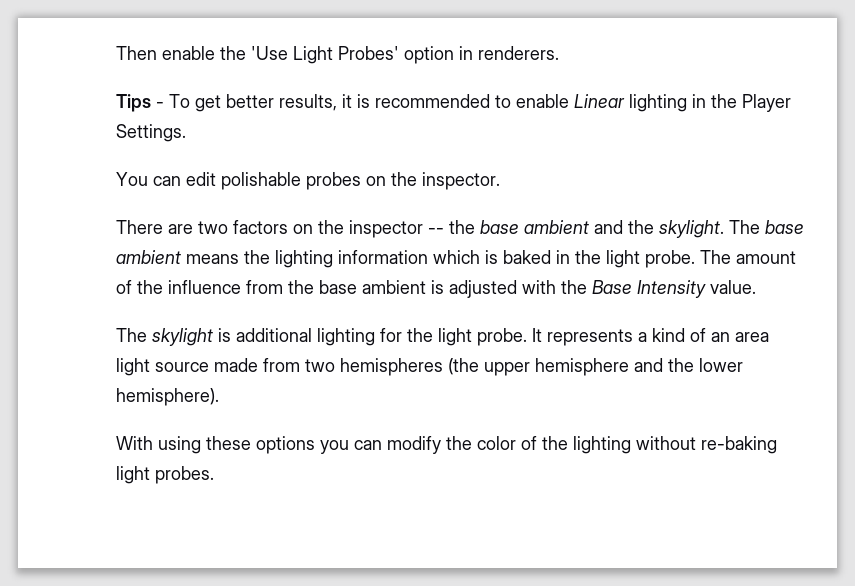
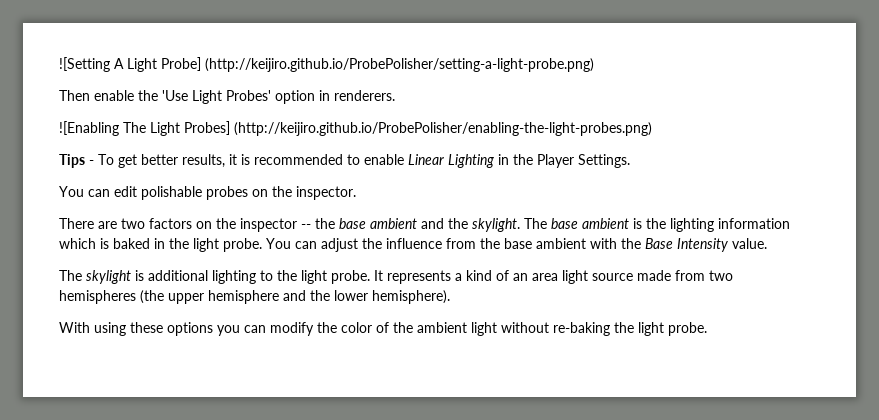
+ ![Setting A Light Probe] (http://keijiro.github.io/ProbePolisher/setting-a-light-probe.png)
+ ![Enabling The Light Probes] (http://keijiro.github.io/ProbePolisher/enabling-the-light-probes.png)
- Tips - To get better results, it is recommended to enable Linear lighting in the Player Settings.
+ Tips - To get better results, it is recommended to enable Linear Lighting in the Player Settings.
- The base ambient means the lighting information which is baked in the light probe.
+ The base ambient is the lighting information which is baked in the light probe.
- The amount of the influence from the base ambient is adjusted with the Base Intensity value.
+ You can adjust the influence from the base ambient with the Base Intensity value.
- The skylight is additional lighting for the light probe.
+ The skylight is additional lighting to the light probe.
- With using these options you can modify the color of the lighting without re-baking light probes.
+ With using these options you can modify the color of the ambient light without re-baking the light probe.

